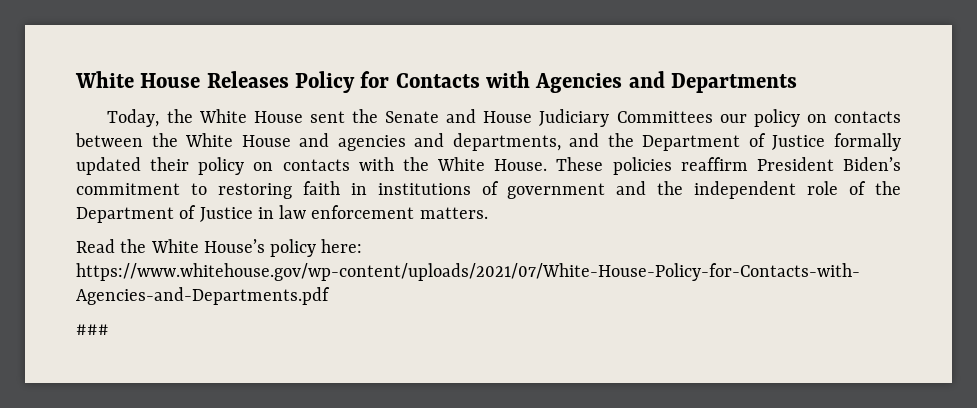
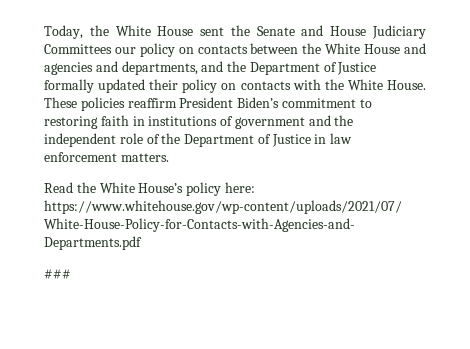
- White House Releases Policy for Contacts with Agencies and Departments

